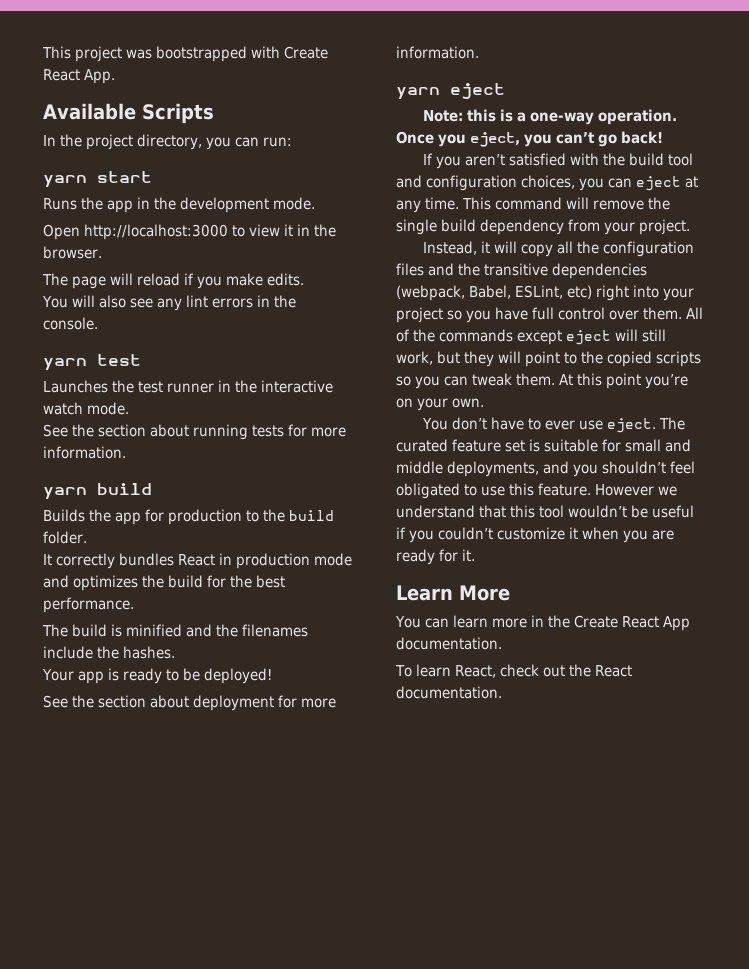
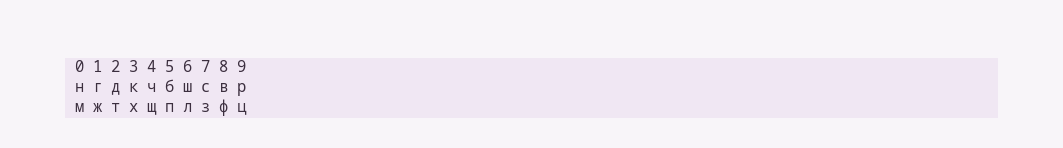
- This project was bootstrapped with Create React App.
- Available Scripts
- In the project directory, you can run:
- yarn start
- Runs the app in the development mode.
- Open http://localhost:3000 to view it in the browser.
- The page will reload if you make edits.
- You will also see any lint errors in the console.
- yarn test
- Launches the test runner in the interactive watch mode.
- See the section about running tests for more information.
- yarn build
- Builds the app for production to the build folder.
- It correctly bundles React in production mode and optimizes the build for the best performance.
- The build is minified and the filenames include the hashes.
- Your app is ready to be deployed!
- See the section about deployment for more information.
- yarn eject
- Note: this is a one-way operation. Once you eject, you can’t go back!
- If you aren’t satisfied with the build tool and configuration choices, you can eject at any time. This command will remove the single build dependency from your project.
- Instead, it will copy all the configuration files and the transitive dependencies (webpack, Babel, ESLint, etc) right into your project so you have full control over them. All of the commands except eject will still work, but they will point to the copied scripts so you can tweak them. At this point you’re on your own.
- You don’t have to ever use eject. The curated feature set is suitable for small and middle deployments, and you shouldn’t feel obligated to use this feature. However we understand that this tool wouldn’t be useful if you couldn’t customize it when you are ready for it.
- Learn More
- You can learn more in the Create React App documentation.
- To learn React, check out the React documentation.
+ 0 1 2 3 4 5 6 7 8 9
+ н г д к ч б ш с в р
+ м ж т х щ п л з ф ц

